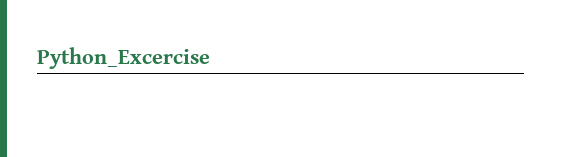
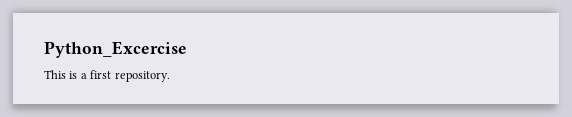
+ This is a first repository.

